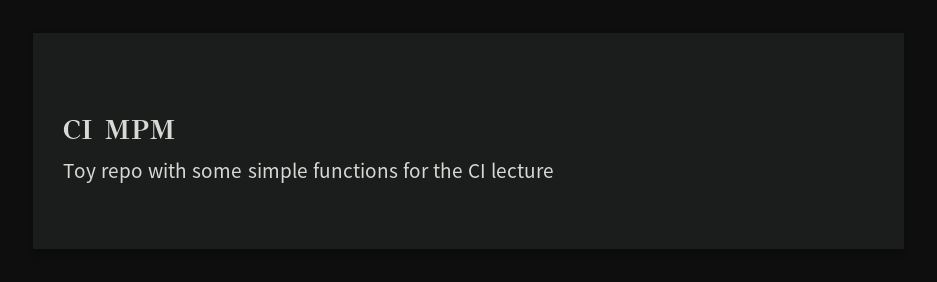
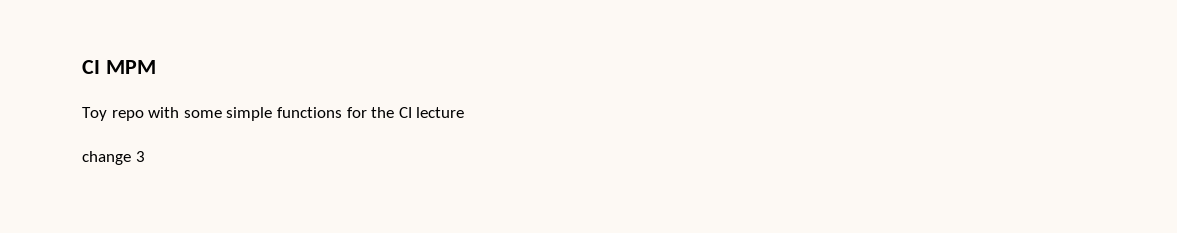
+ change 3

